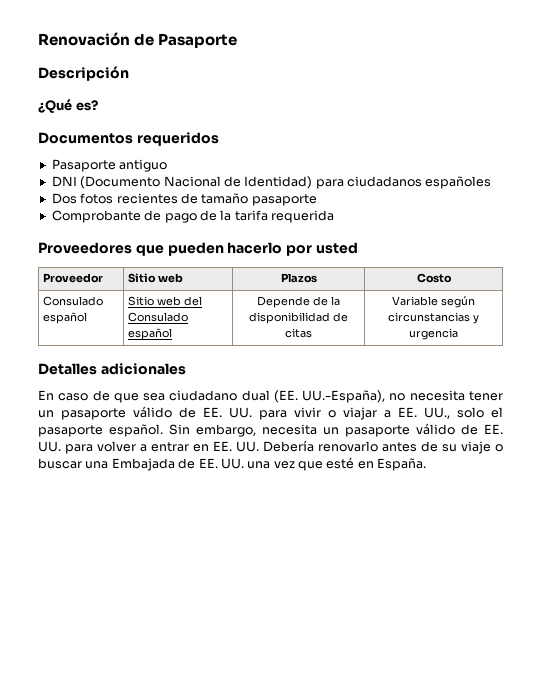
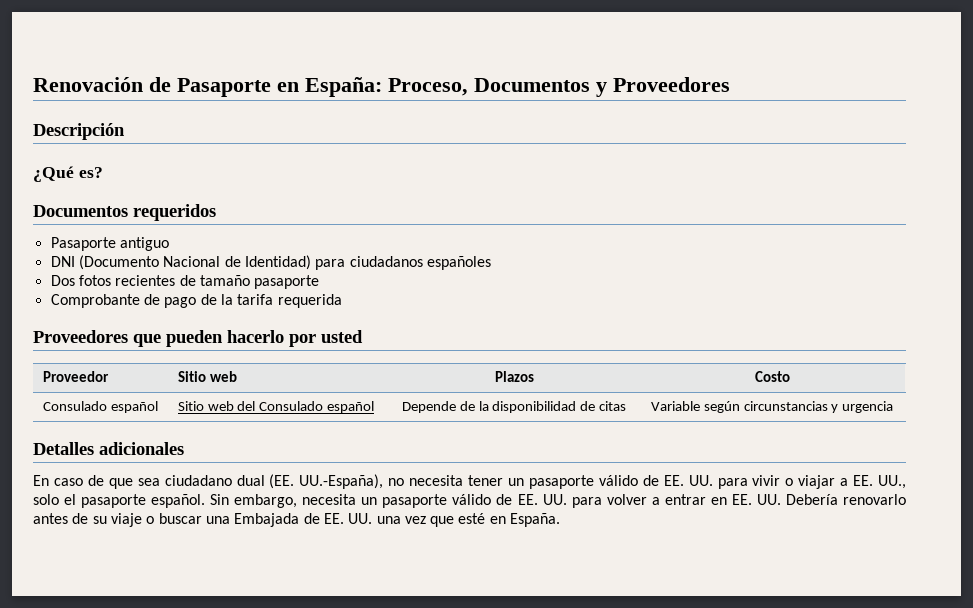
- Renovación de Pasaporte
+ Renovación de Pasaporte en España: Proceso, Documentos y Proveedores

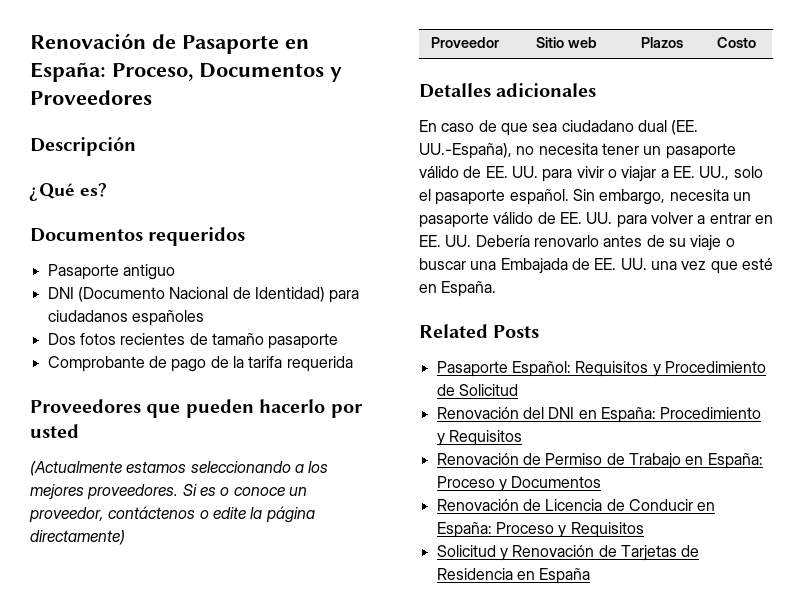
+ (Actualmente estamos seleccionando a los mejores proveedores. Si es o conoce un proveedor, contáctenos o edite la página directamente)
- Consulado español | Sitio web del Consulado español | Depende de la disponibilidad de citas | Variable según circunstancias y urgencia
+ Related Posts
+ Pasaporte Español: Requisitos y Procedimiento de Solicitud
+ Renovación del DNI en España: Procedimiento y Requisitos
+ Renovación de Permiso de Trabajo en España: Proceso y Documentos
+ Renovación de Licencia de Conducir en España: Proceso y Requisitos
+ Solicitud y Renovación de Tarjetas de Residencia en España

